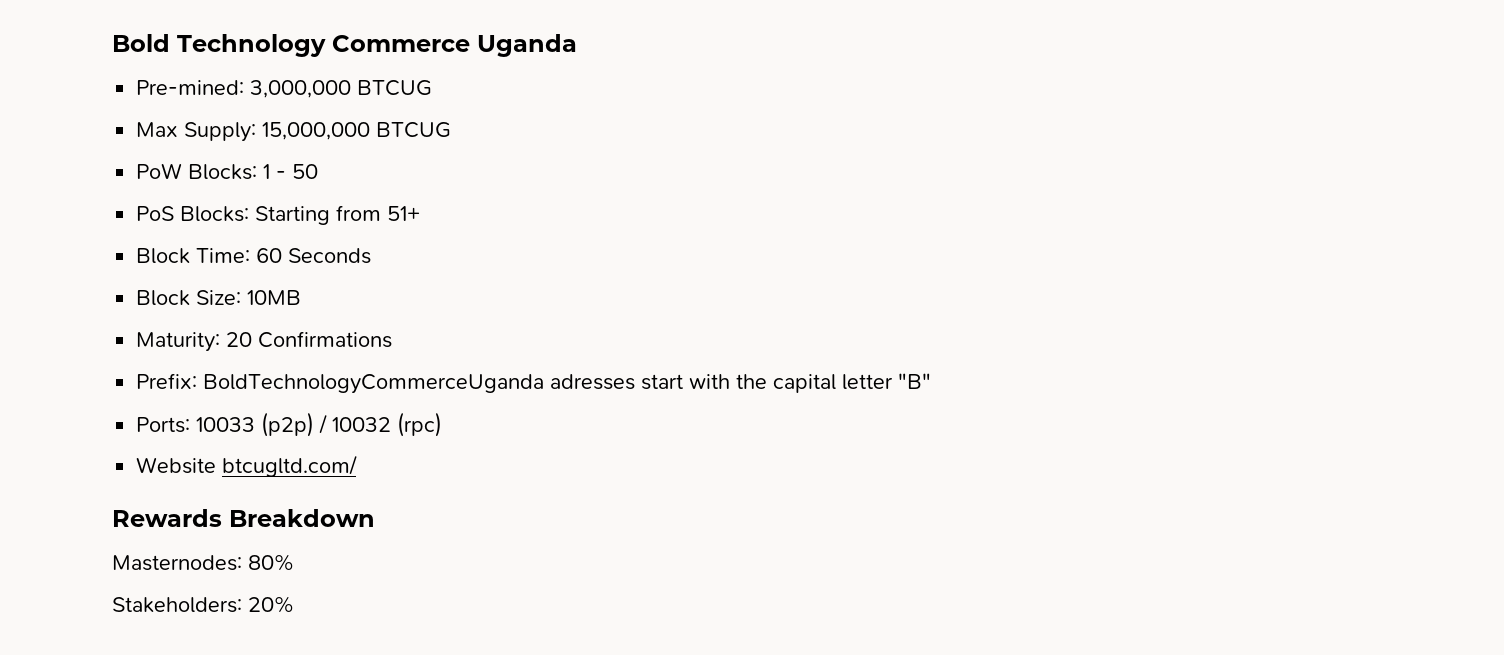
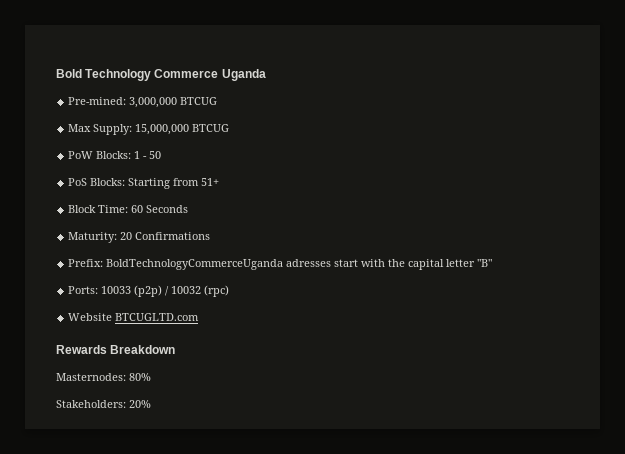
- Block Size: 10MB
- Website btcugltd.com/
+ Website BTCUGLTD.com

